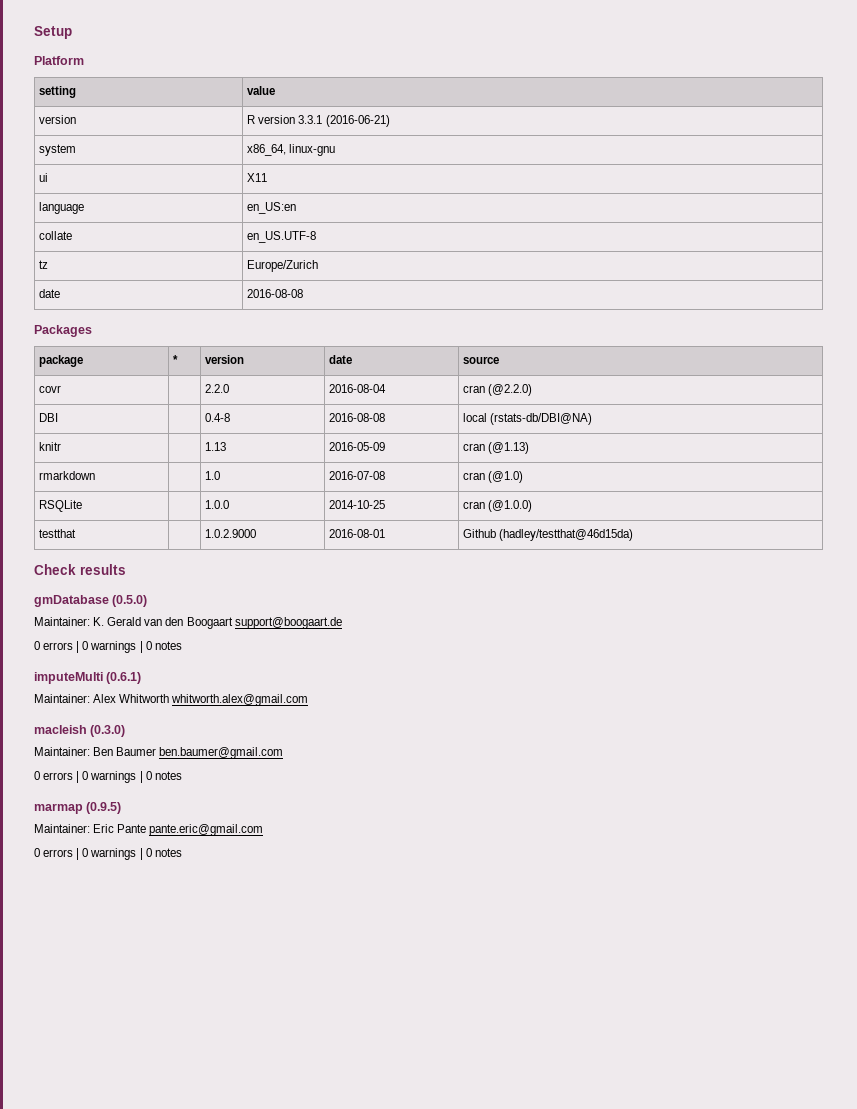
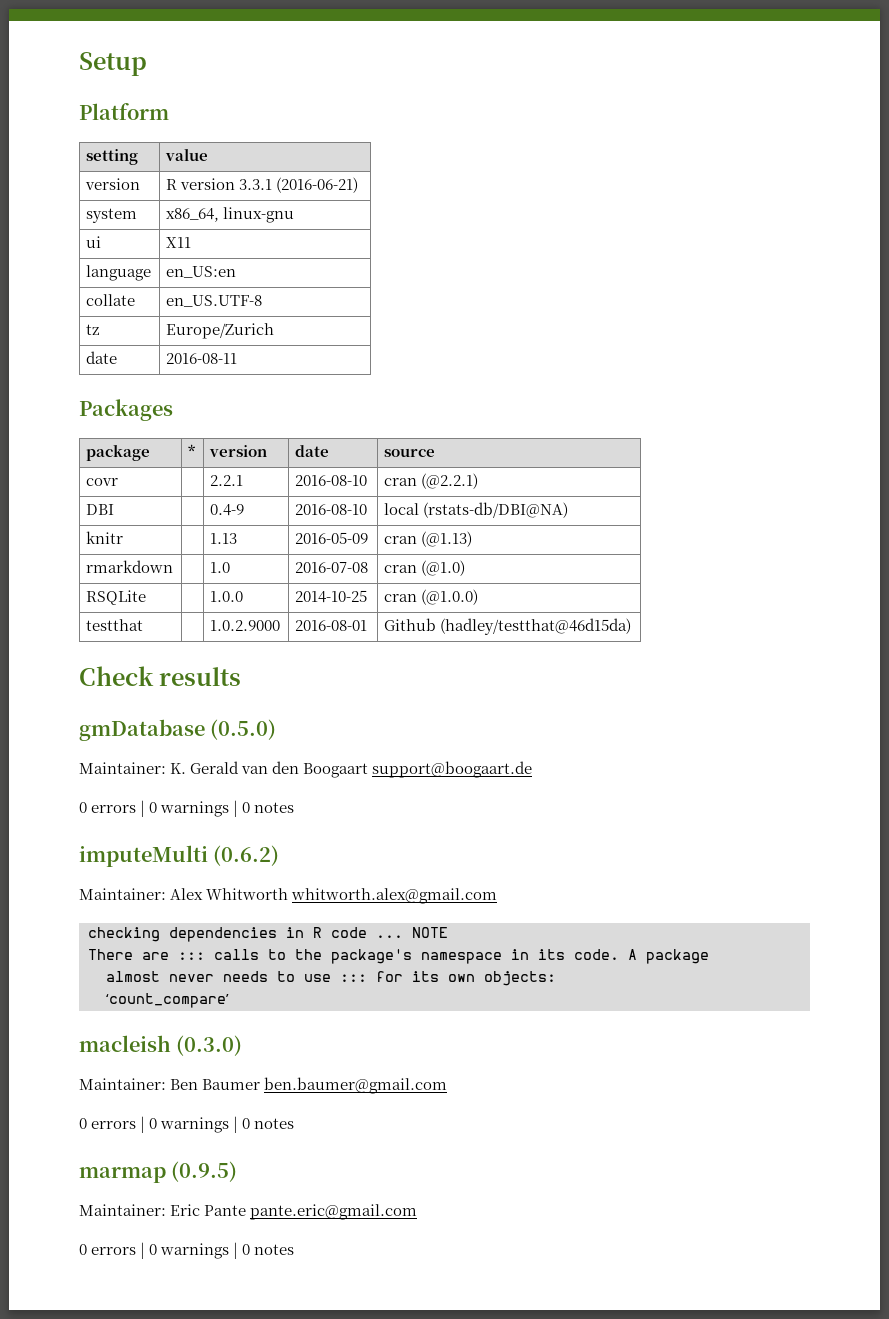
- date | 2016-08-08
+ date | 2016-08-11
- covr | | 2.2.0 | 2016-08-04 | cran (@2.2.0)
+ covr | | 2.2.1 | 2016-08-10 | cran (@2.2.1)
- DBI | | 0.4-8 | 2016-08-08 | local (rstats-db/DBI@NA)
+ DBI | | 0.4-9 | 2016-08-10 | local (rstats-db/DBI@NA)
- imputeMulti (0.6.1)
+ imputeMulti (0.6.2)
+ checking dependencies in R code ... NOTE
+ There are ::: calls to the package's namespace in its code. A package
+ almost never needs to use ::: for its own objects:
+ ‘count_compare’

